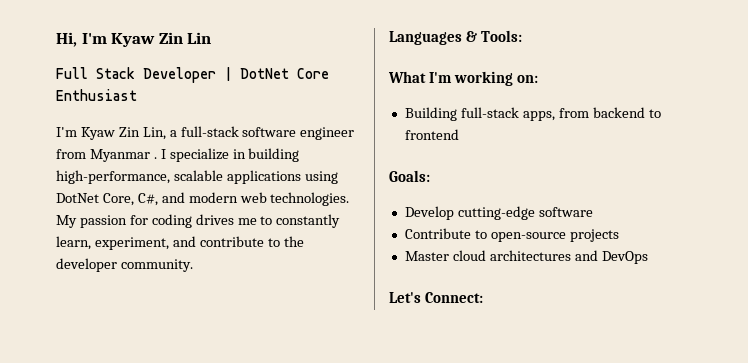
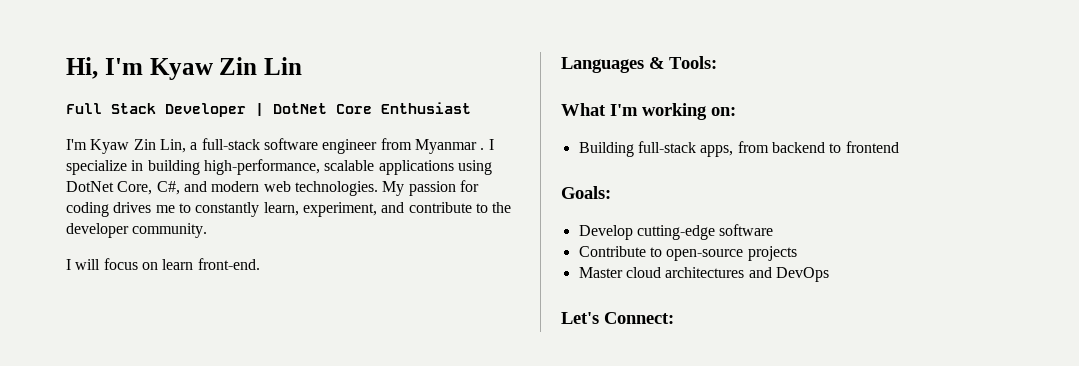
+ I will focus on learn front-end.

